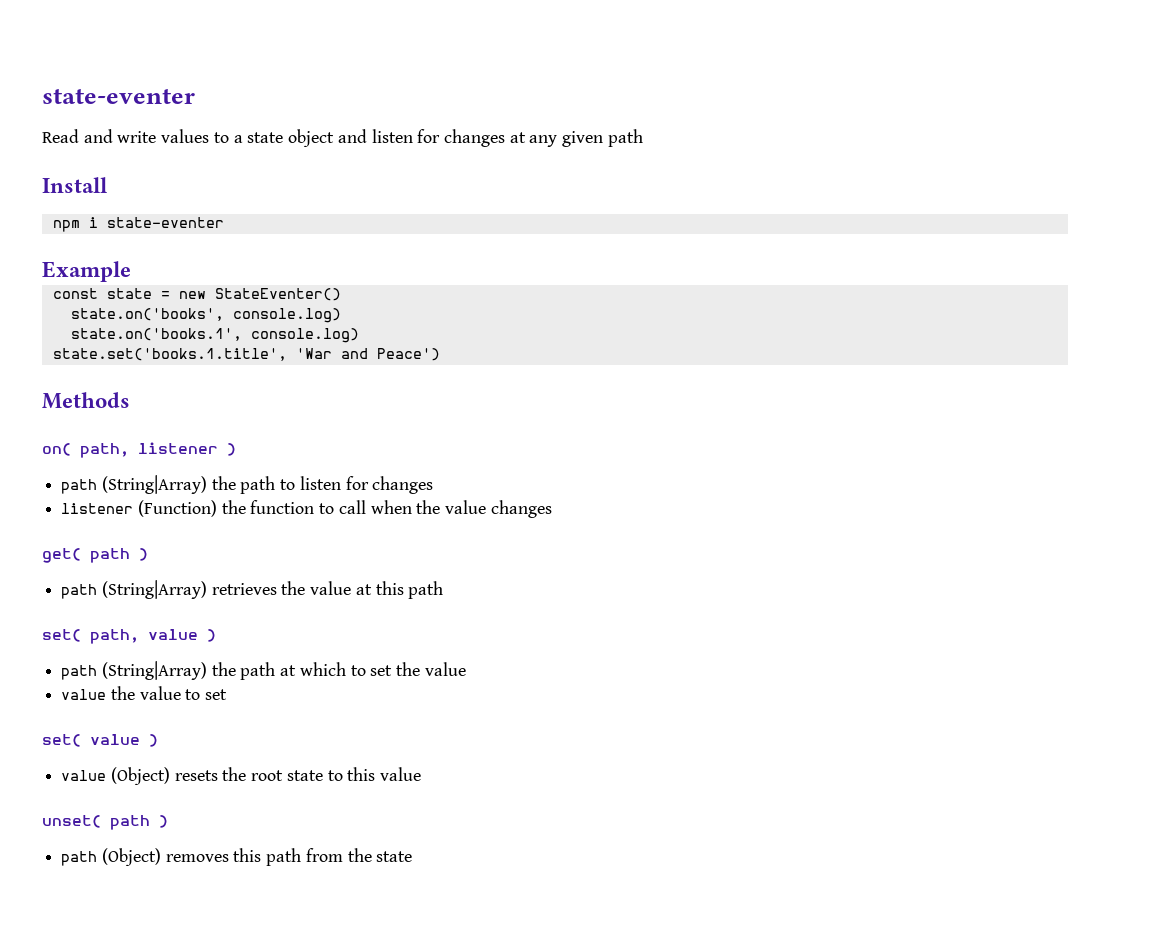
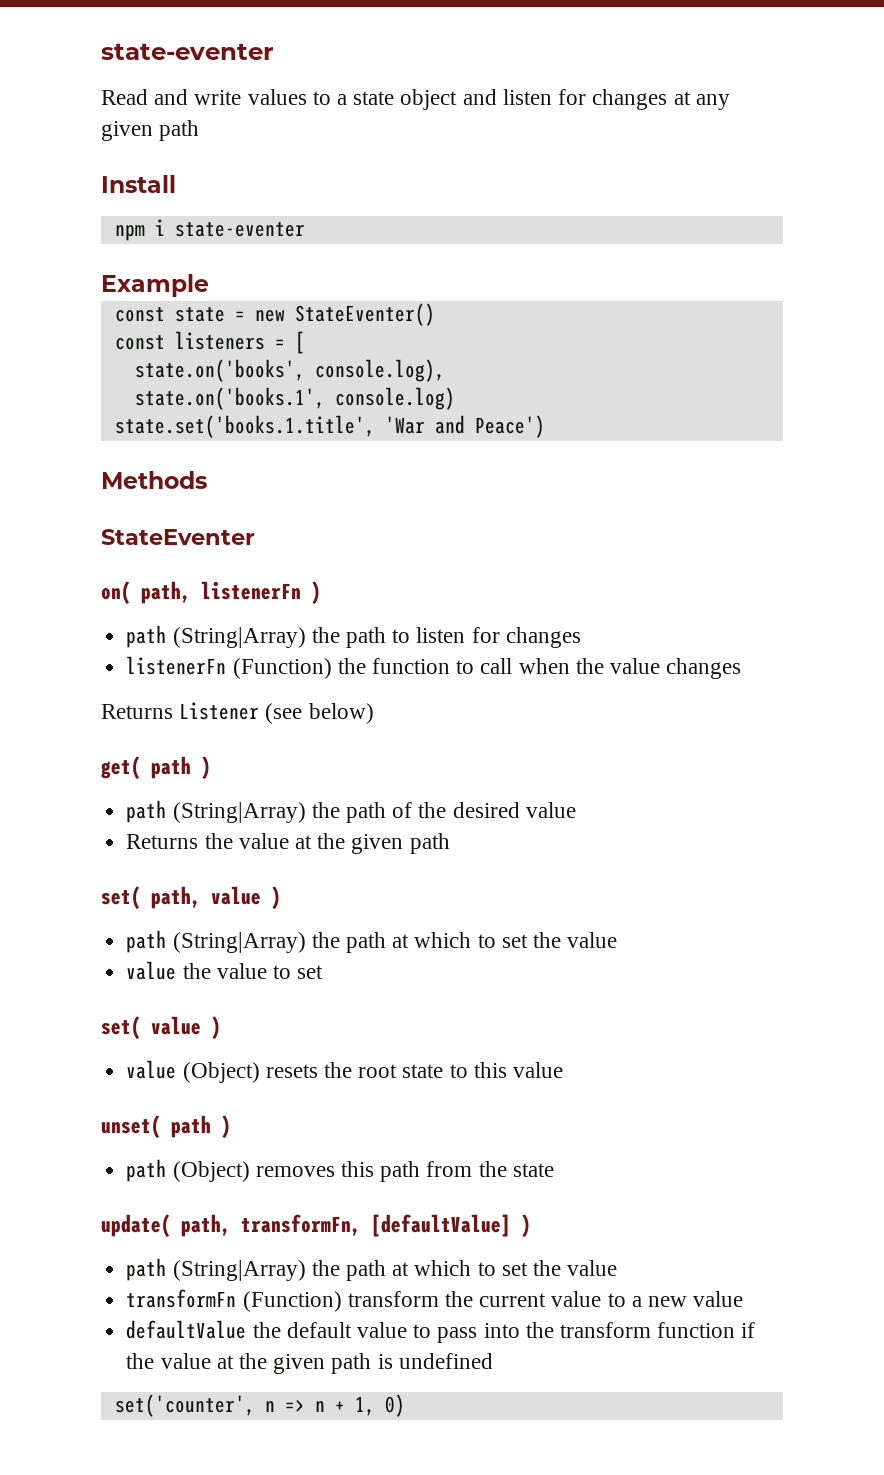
+ const listeners = [
- state.on('books', console.log)
+ state.on('books', console.log),
+ StateEventer
- on( path, listener )
+ on( path, listenerFn )
- listener (Function) the function to call when the value changes
+ listenerFn (Function) the function to call when the value changes
+ Returns Listener (see below)
- path (String|Array) retrieves the value at this path
+ path (String|Array) the path of the desired value
+ Returns the value at the given path
+ update( path, transformFn, [defaultValue] )
+ path (String|Array) the path at which to set the value
+ transformFn (Function) transform the current value to a new value
+ defaultValue the default value to pass into the transform function if the value at the given path is undefined
+ set('counter', n => n + 1, 0)

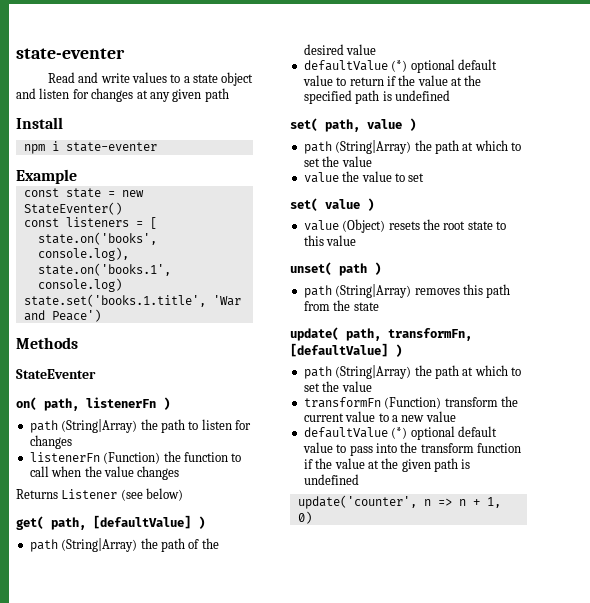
- get( path )
+ get( path, [defaultValue] )
- Returns the value at the given path
+ defaultValue (*) optional default value to return if the value at the specified path is undefined
- path (Object) removes this path from the state
+ path (String|Array) removes this path from the state
- defaultValue the default value to pass into the transform function if the value at the given path is undefined
+ defaultValue (*) optional default value to pass into the transform function if the value at the given path is undefined
- set('counter', n => n + 1, 0)
+ update('counter', n => n + 1, 0)

